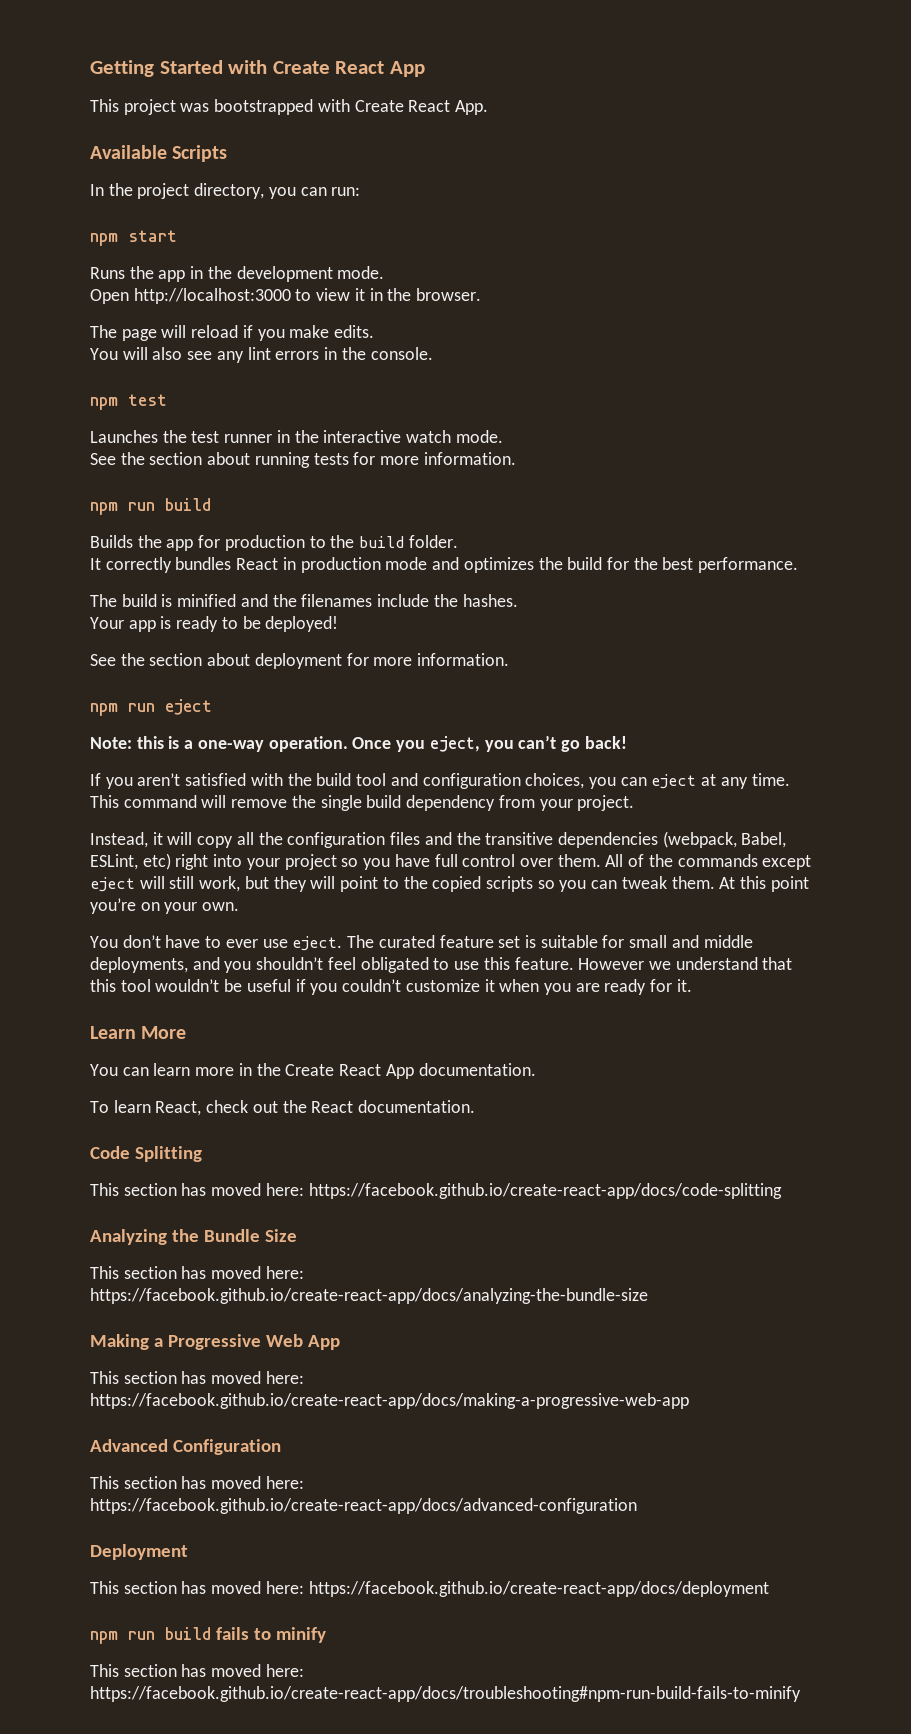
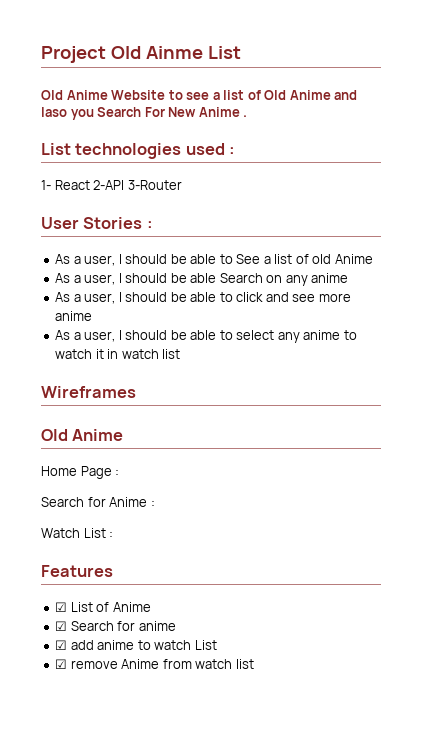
- Getting Started with Create React App
- This project was bootstrapped with Create React App.
- Available Scripts
- In the project directory, you can run:
- npm start
- Runs the app in the development mode.
- Open http://localhost:3000 to view it in the browser.
- The page will reload if you make edits.
- You will also see any lint errors in the console.
- npm test
- Launches the test runner in the interactive watch mode.
- See the section about running tests for more information.
- npm run build
- Builds the app for production to the build folder.
- It correctly bundles React in production mode and optimizes the build for the best performance.
- The build is minified and the filenames include the hashes.
- Your app is ready to be deployed!
- See the section about deployment for more information.
- npm run eject
- Note: this is a one-way operation. Once you eject, you can’t go back!
- If you aren’t satisfied with the build tool and configuration choices, you can eject at any time. This command will remove the single build dependency from your project.
- Instead, it will copy all the configuration files and the transitive dependencies (webpack, Babel, ESLint, etc) right into your project so you have full control over them. All of the commands except eject will still work, but they will point to the copied scripts so you can tweak them. At this point you’re on your own.
- You don’t have to ever use eject. The curated feature set is suitable for small and middle deployments, and you shouldn’t feel obligated to use this feature. However we understand that this tool wouldn’t be useful if you couldn’t customize it when you are ready for it.
- Learn More
- You can learn more in the Create React App documentation.
- To learn React, check out the React documentation.
- Code Splitting
- This section has moved here: https://facebook.github.io/create-react-app/docs/code-splitting
- Analyzing the Bundle Size
- This section has moved here: https://facebook.github.io/create-react-app/docs/analyzing-the-bundle-size
- Making a Progressive Web App
- This section has moved here: https://facebook.github.io/create-react-app/docs/making-a-progressive-web-app
- Advanced Configuration
- This section has moved here: https://facebook.github.io/create-react-app/docs/advanced-configuration
- Deployment
- This section has moved here: https://facebook.github.io/create-react-app/docs/deployment
- npm run build fails to minify
- This section has moved here: https://facebook.github.io/create-react-app/docs/troubleshooting#npm-run-build-fails-to-minify
+ Project Old Ainme List
+ Old Anime Website to see a list of Old Anime and laso you Search For New Anime .
+ List technologies used :
+ 1- React 2-API 3-Router
+ User Stories :
+ As a user, I should be able to See a list of old Anime
+ As a user, I should be able Search on any anime
+ As a user, I should be able to click and see more anime
+ As a user, I should be able to select any anime to watch it in watch list
+ Wireframes
+ Old Anime
+ Home Page :
+ Search for Anime :
+ Watch List :
+ Features
+ ☑ List of Anime
+ ☑ Search for anime
+ ☑ add anime to watch List
+ ☑ remove Anime from watch list

